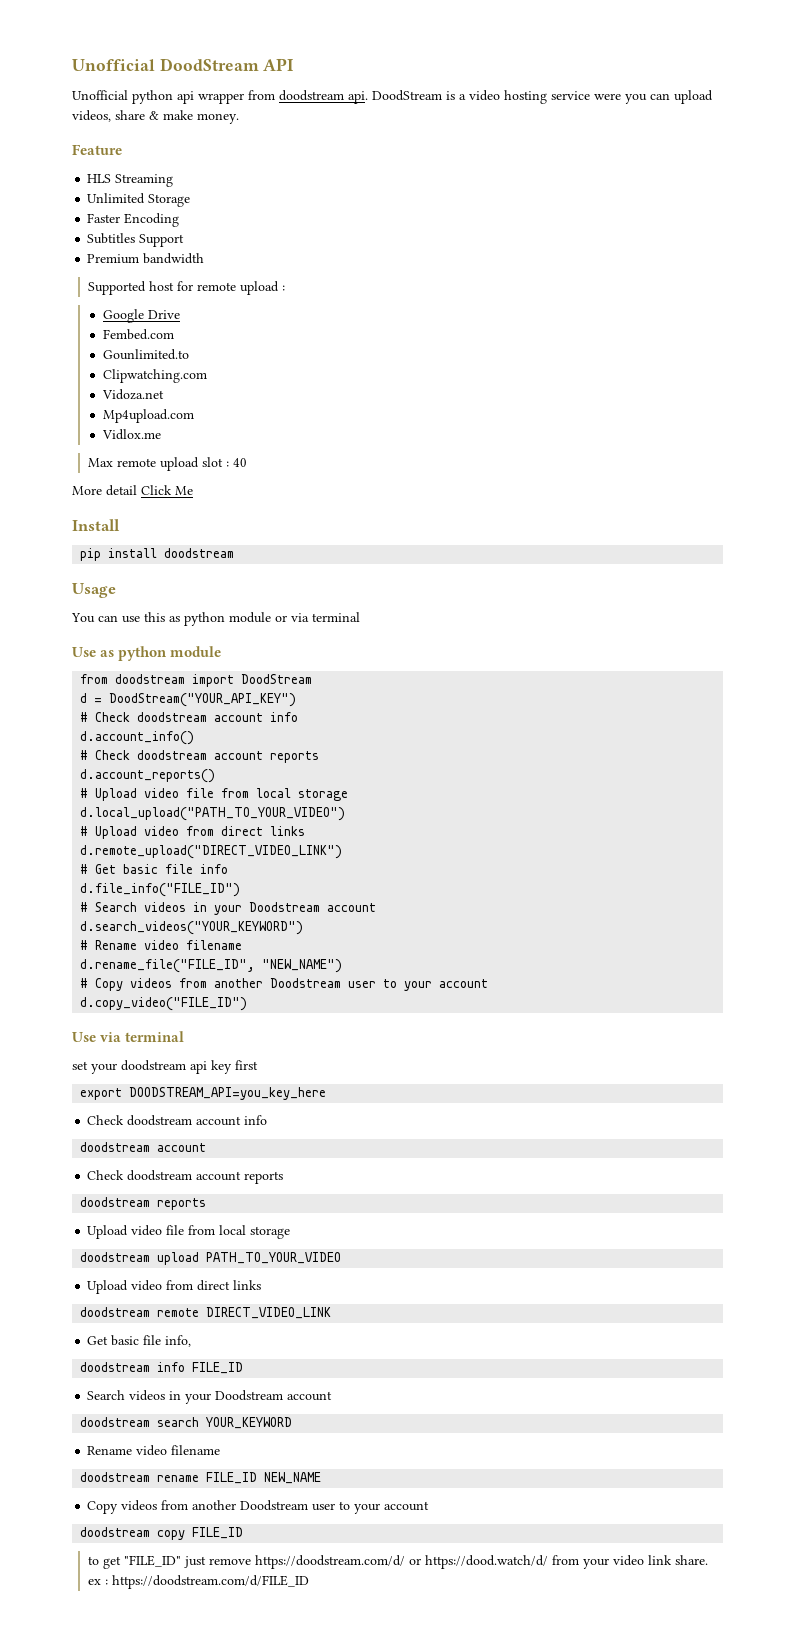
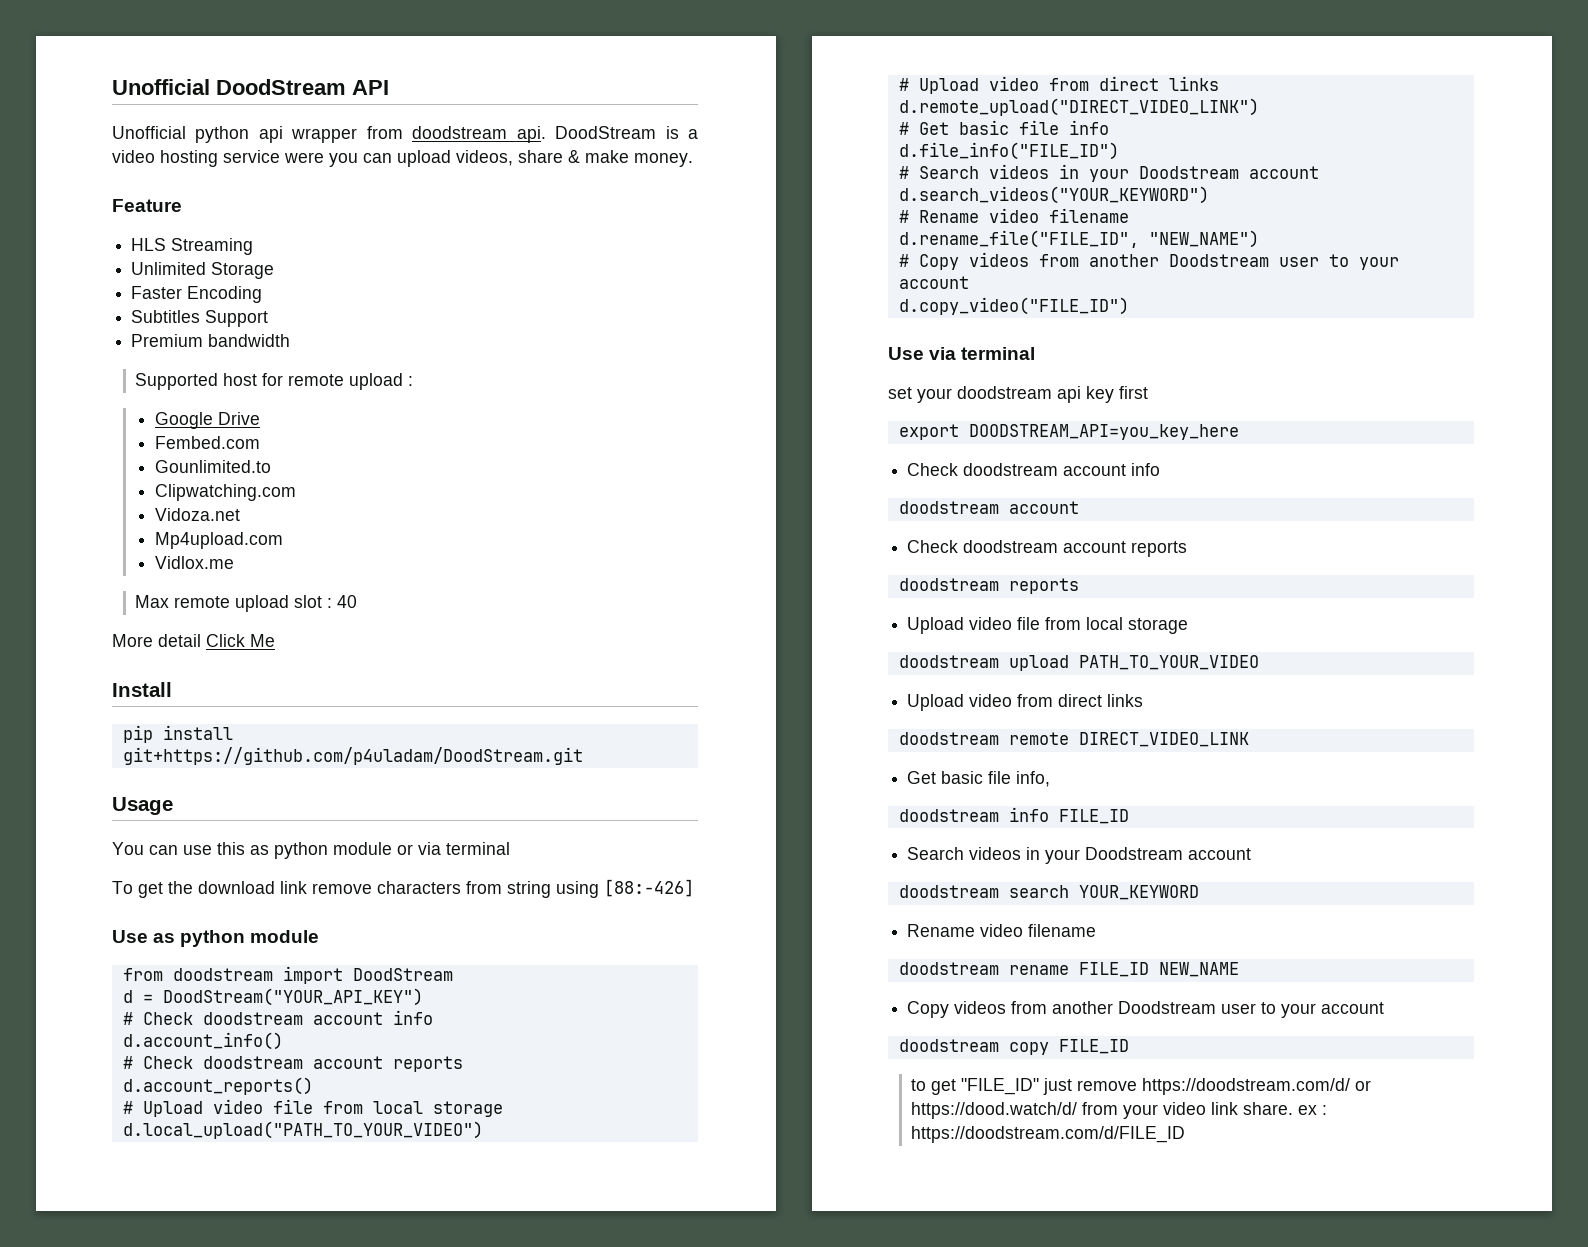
- pip install doodstream
+ pip install git+https://github.com/p4uladam/DoodStream.git
+ To get the download link remove characters from string using [88:-426]

